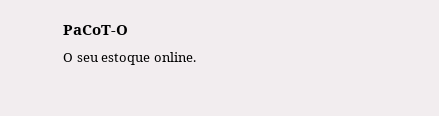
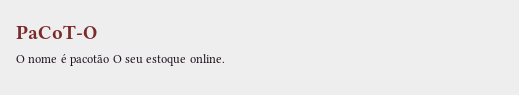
- O seu estoque online.
+ O nome é pacotão O seu estoque online.

